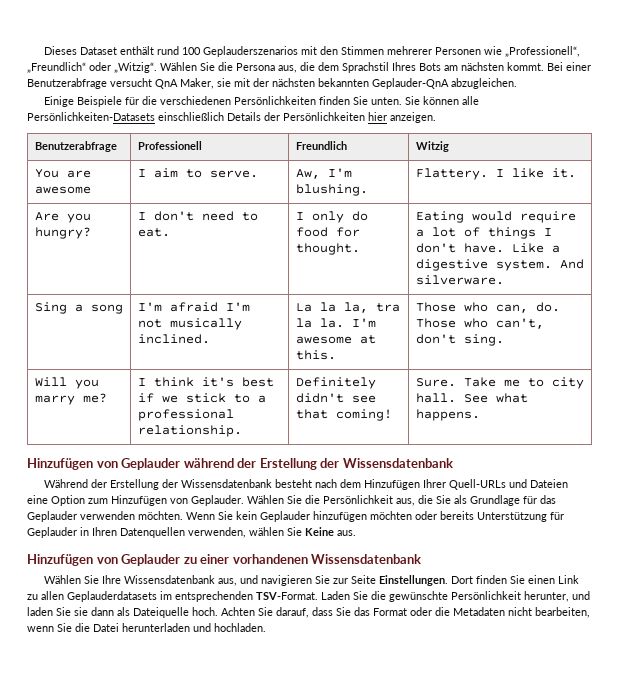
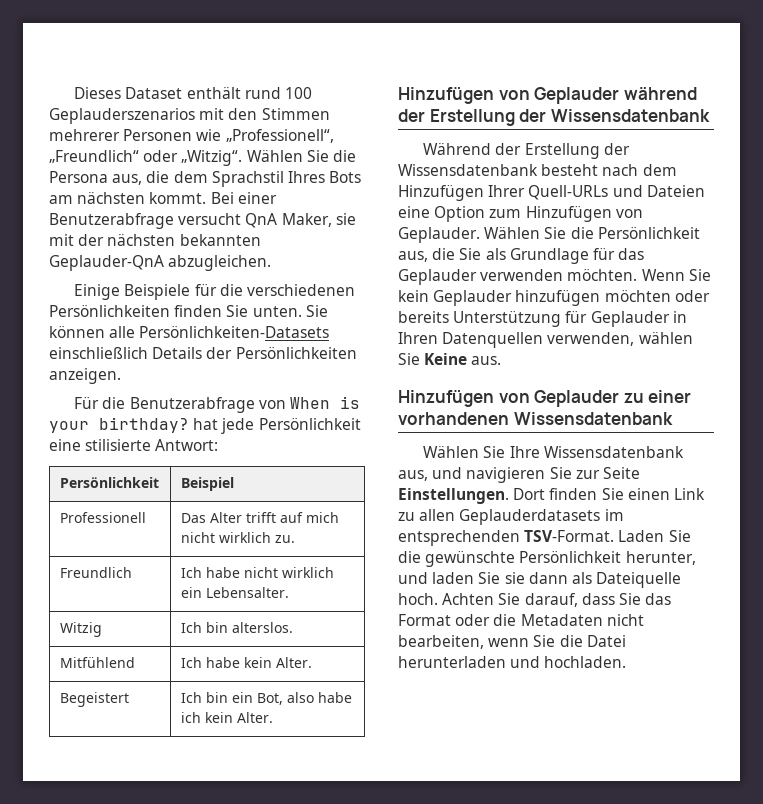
- Sie können alle Persönlichkeiten-Datasets einschließlich Details der Persönlichkeiten hier anzeigen.
+ Sie können alle Persönlichkeiten-Datasets einschließlich Details der Persönlichkeiten anzeigen.
- Benutzerabfrage | Professionell | Freundlich | Witzig
- You are awesome | I aim to serve. | Aw, I'm blushing. | Flattery. I like it.
- Are you hungry? | I don't need to eat. | I only do food for thought. | Eating would require a lot of things I don't have. Like a digestive system. And silverware.
- Sing a song | I'm afraid I'm not musically inclined. | La la la, tra la la. I'm awesome at this. | Those who can, do. Those who can't, don't sing.
- Will you marry me? | I think it's best if we stick to a professional relationship. | Definitely didn't see that coming! | Sure. Take me to city hall. See what happens.
+ Für die Benutzerabfrage von When is your birthday? hat jede Persönlichkeit eine stilisierte Antwort:
+ Persönlichkeit | Beispiel
+ Professionell | Das Alter trifft auf mich nicht wirklich zu.
+ Freundlich | Ich habe nicht wirklich ein Lebensalter.
+ Witzig | Ich bin alterslos.
+ Mitfühlend | Ich habe kein Alter.
+ Begeistert | Ich bin ein Bot, also habe ich kein Alter.

